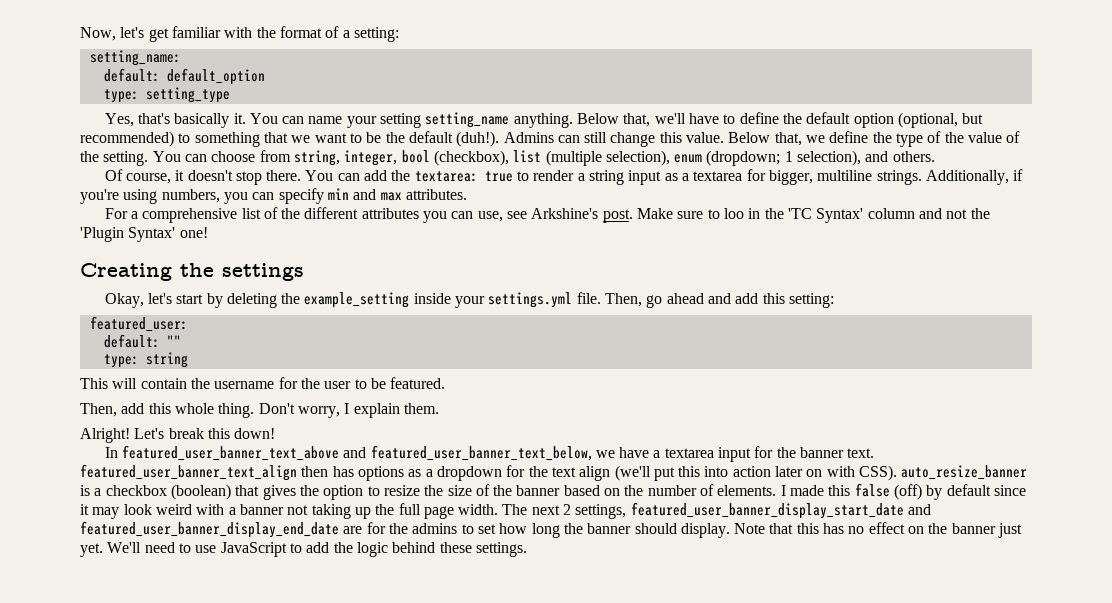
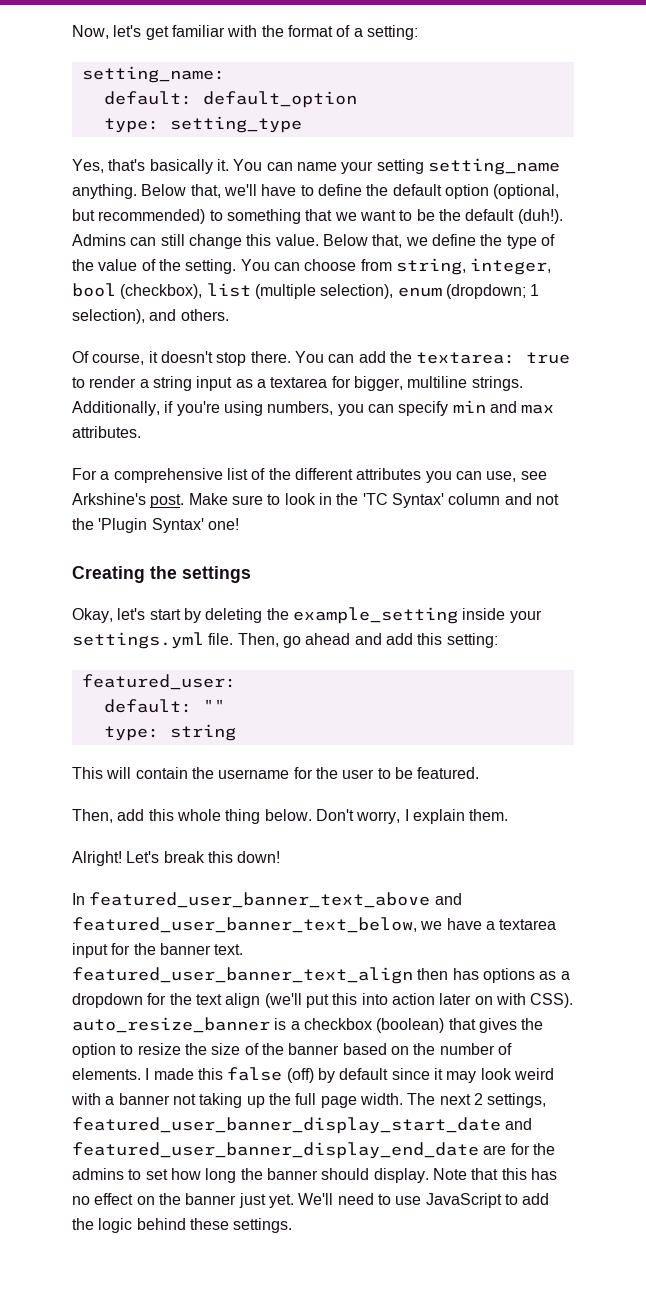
- Make sure to loo in the 'TC Syntax' column and not the 'Plugin Syntax' one!
+ Make sure to look in the 'TC Syntax' column and not the 'Plugin Syntax' one!
- Then, add this whole thing.
+ Then, add this whole thing below.

